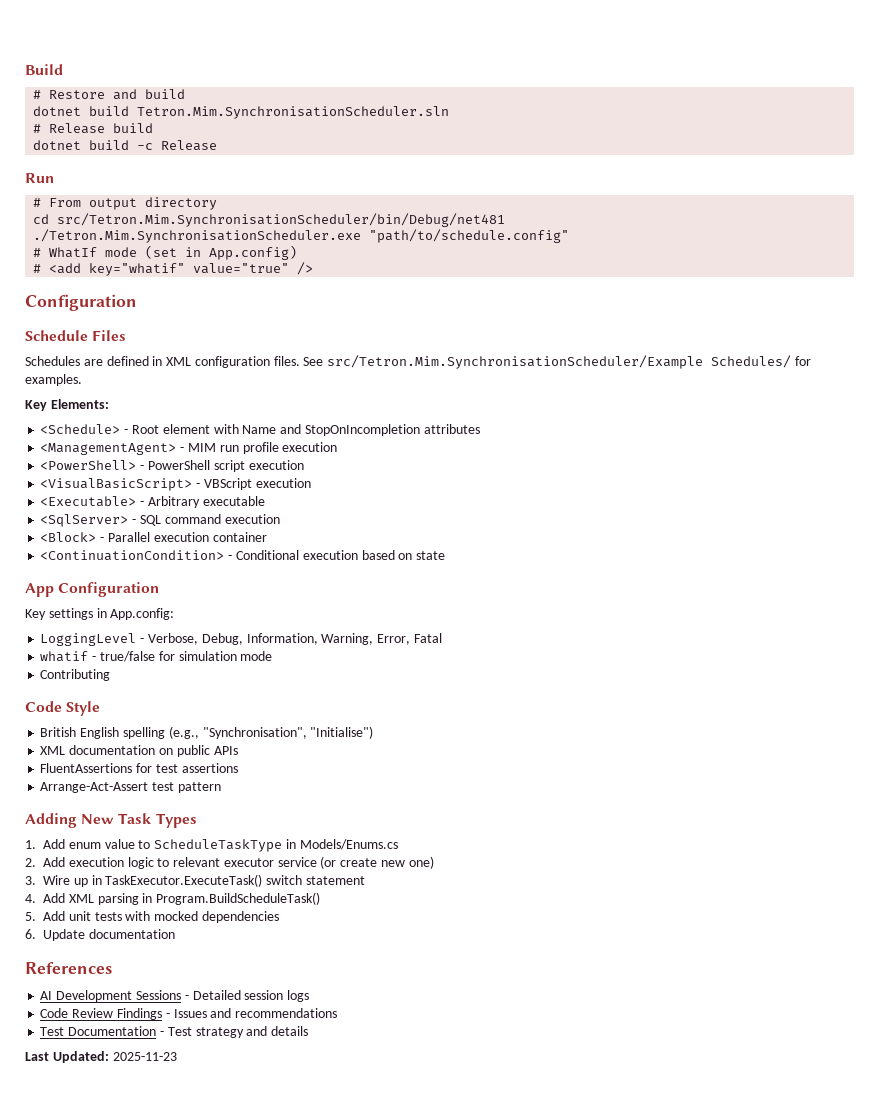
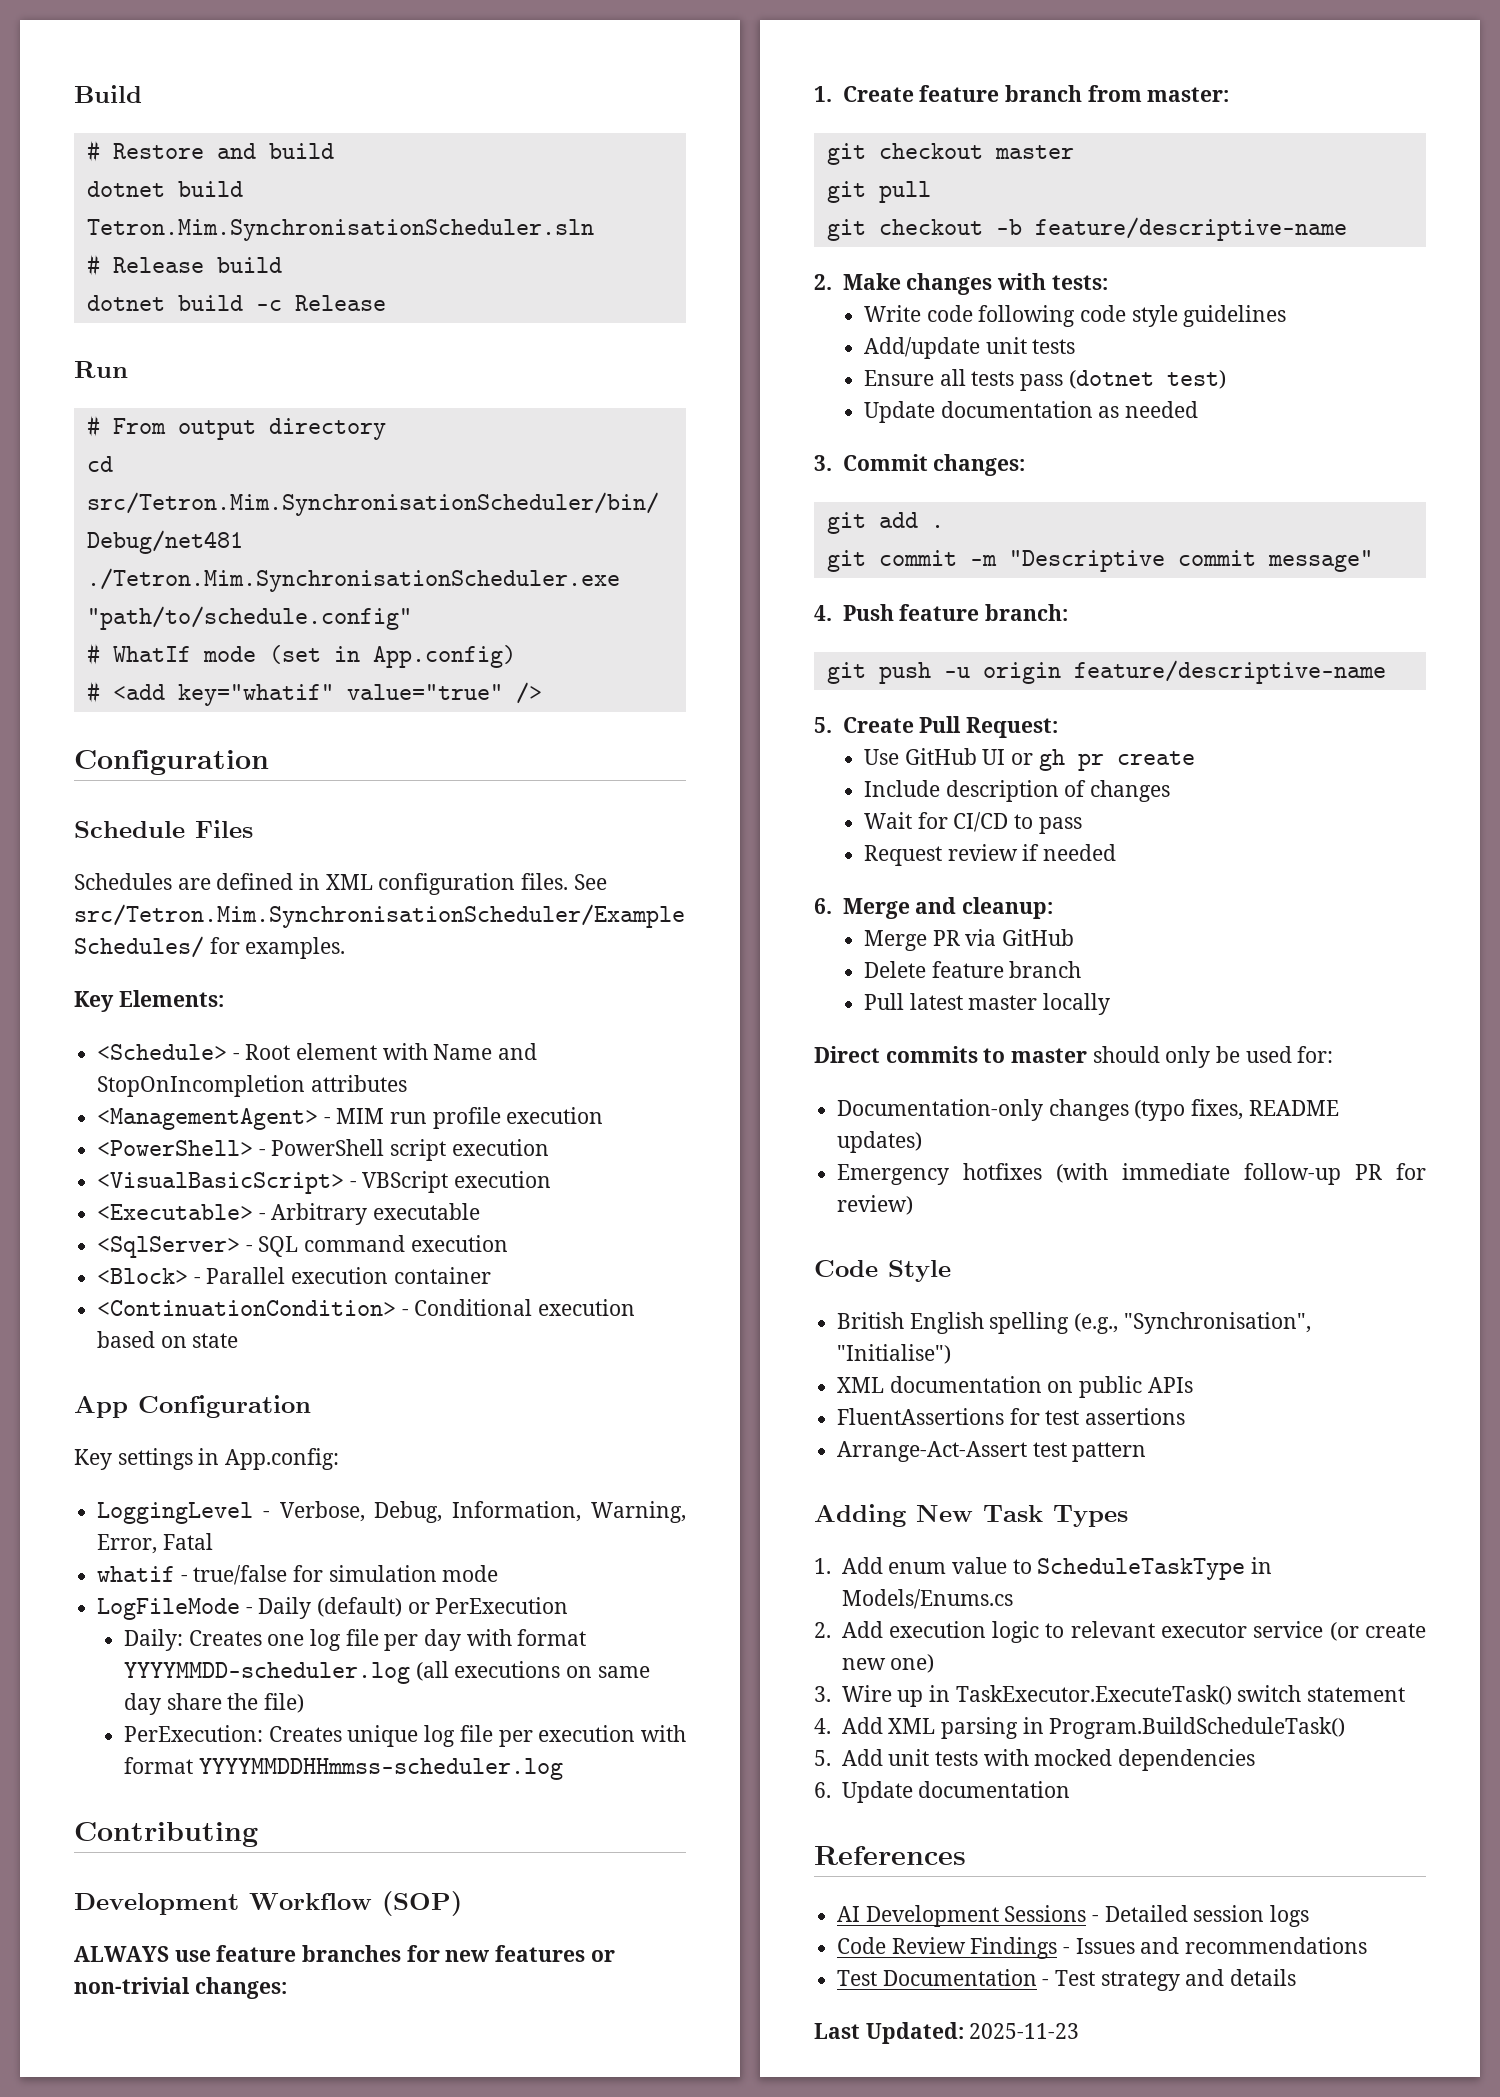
+ LogFileMode - Daily (default) or PerExecution
+ Daily: Creates one log file per day with format YYYYMMDD-scheduler.log (all executions on same day share the file)
+ PerExecution: Creates unique log file per execution with format YYYYMMDDHHmmss-scheduler.log
  Contributing
+ Development Workflow (SOP)
+ ALWAYS use feature branches for new features or non-trivial changes:
+ 1. Create feature branch from master:
+ git checkout master
+ git pull
+ git checkout -b feature/descriptive-name
+ 2. Make changes with tests:
+ Write code following code style guidelines
+ Add/update unit tests
+ Ensure all tests pass (dotnet test)
+ Update documentation as needed
+ 3. Commit changes:
+ git add .
+ git commit -m "Descriptive commit message"
+ 4. Push feature branch:
+ git push -u origin feature/descriptive-name
+ 5. Create Pull Request:
+ Use GitHub UI or gh pr create
+ Include description of changes
+ Wait for CI/CD to pass
+ Request review if needed
+ 6. Merge and cleanup:
+ Merge PR via GitHub
+ Delete feature branch
+ Pull latest master locally
+ Direct commits to master should only be used for:
+ Documentation-only changes (typo fixes, README updates)
+ Emergency hotfixes (with immediate follow-up PR for review)

